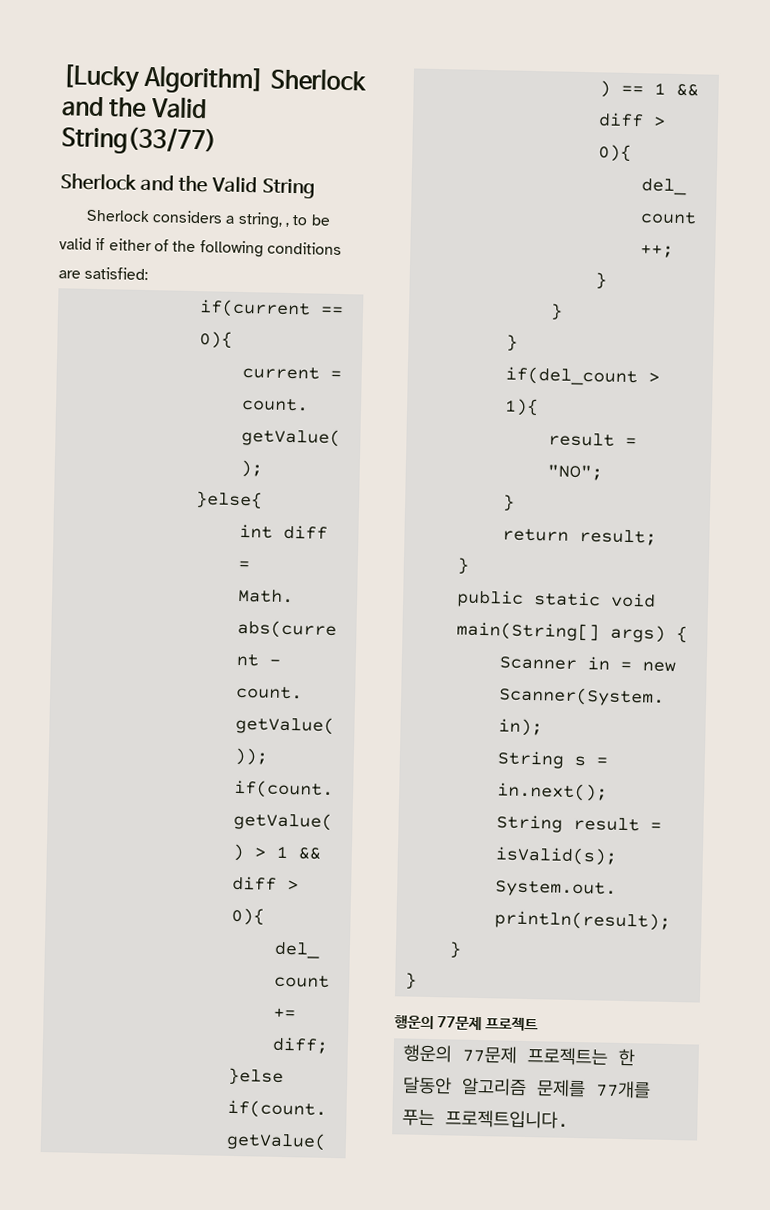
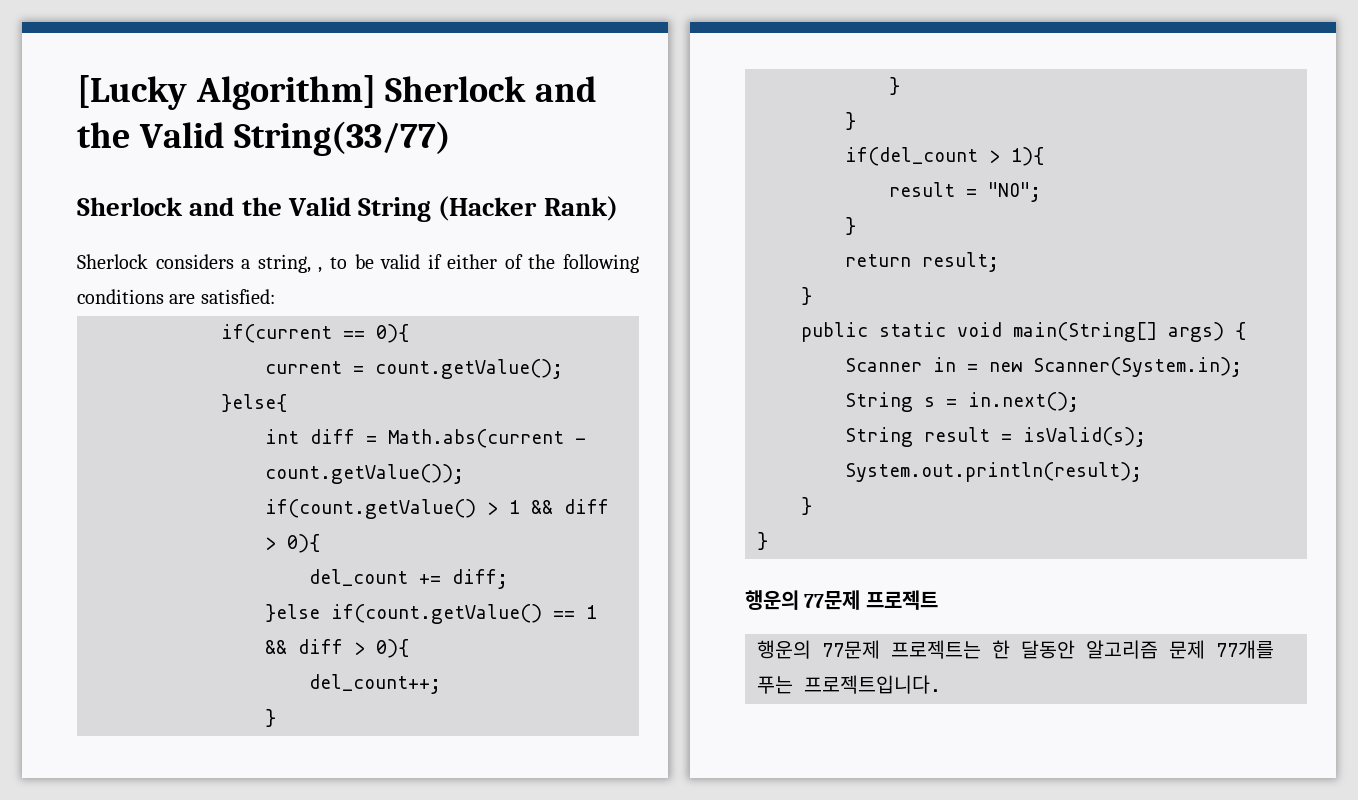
- Sherlock and the Valid String
+ Sherlock and the Valid String (Hacker Rank)
- 행운의 77문제 프로젝트는 한 달동안 알고리즘 문제를 77개를 푸는 프로젝트입니다.
+ 행운의 77문제 프로젝트는 한 달동안 알고리즘 문제 77개를 푸는 프로젝트입니다.

